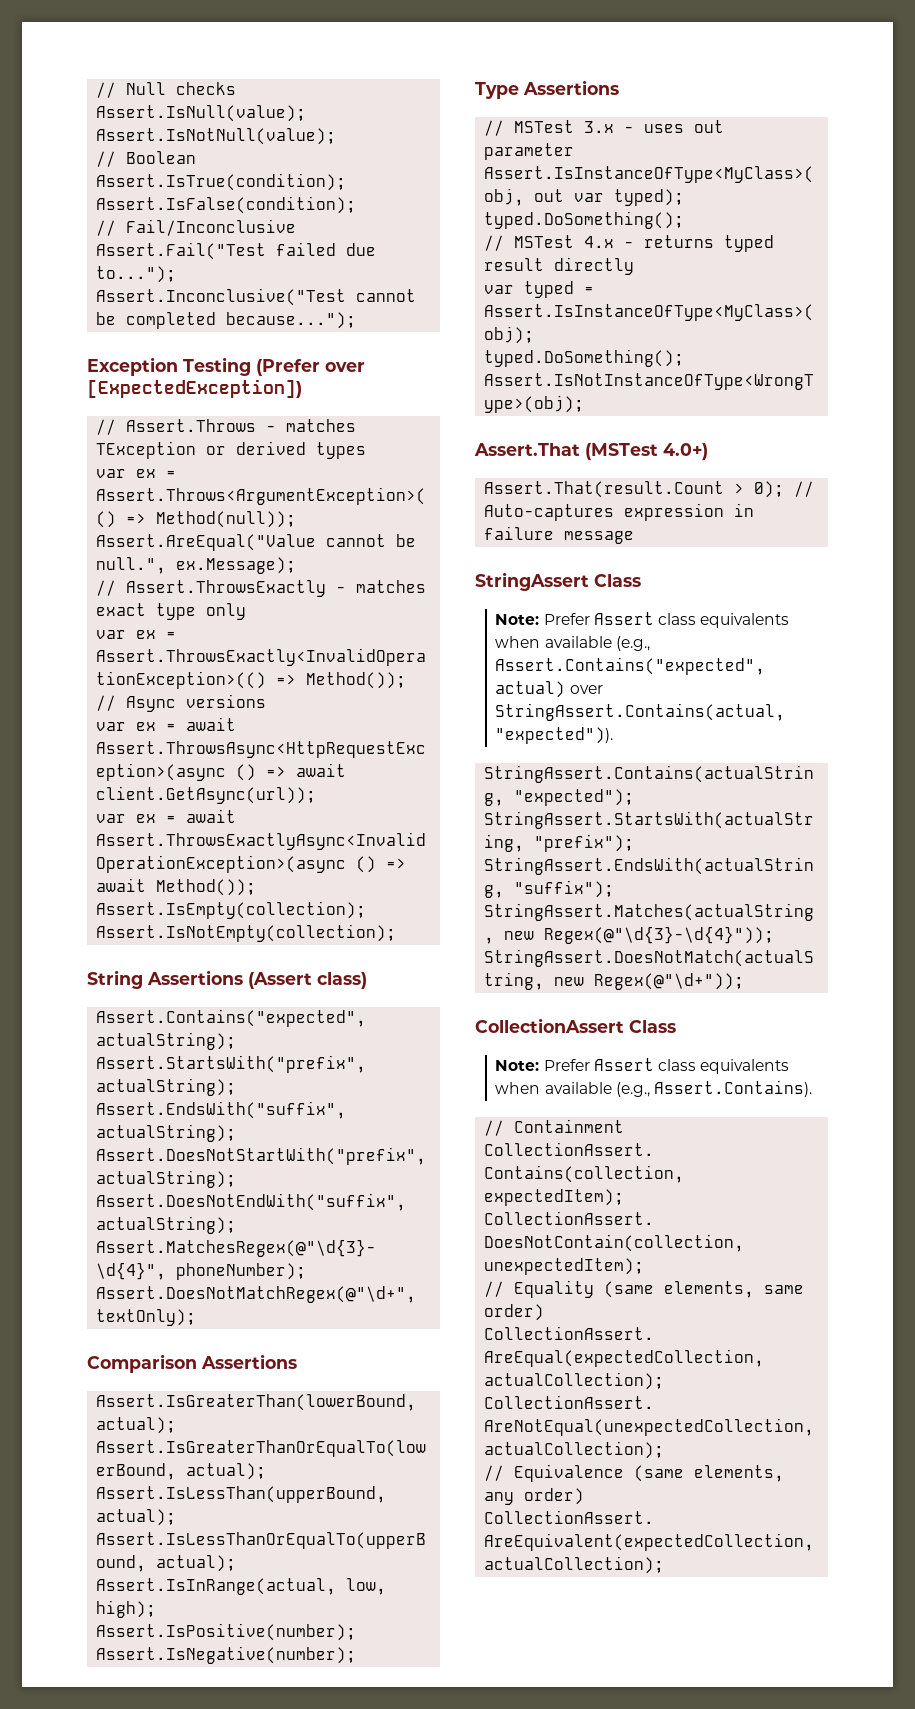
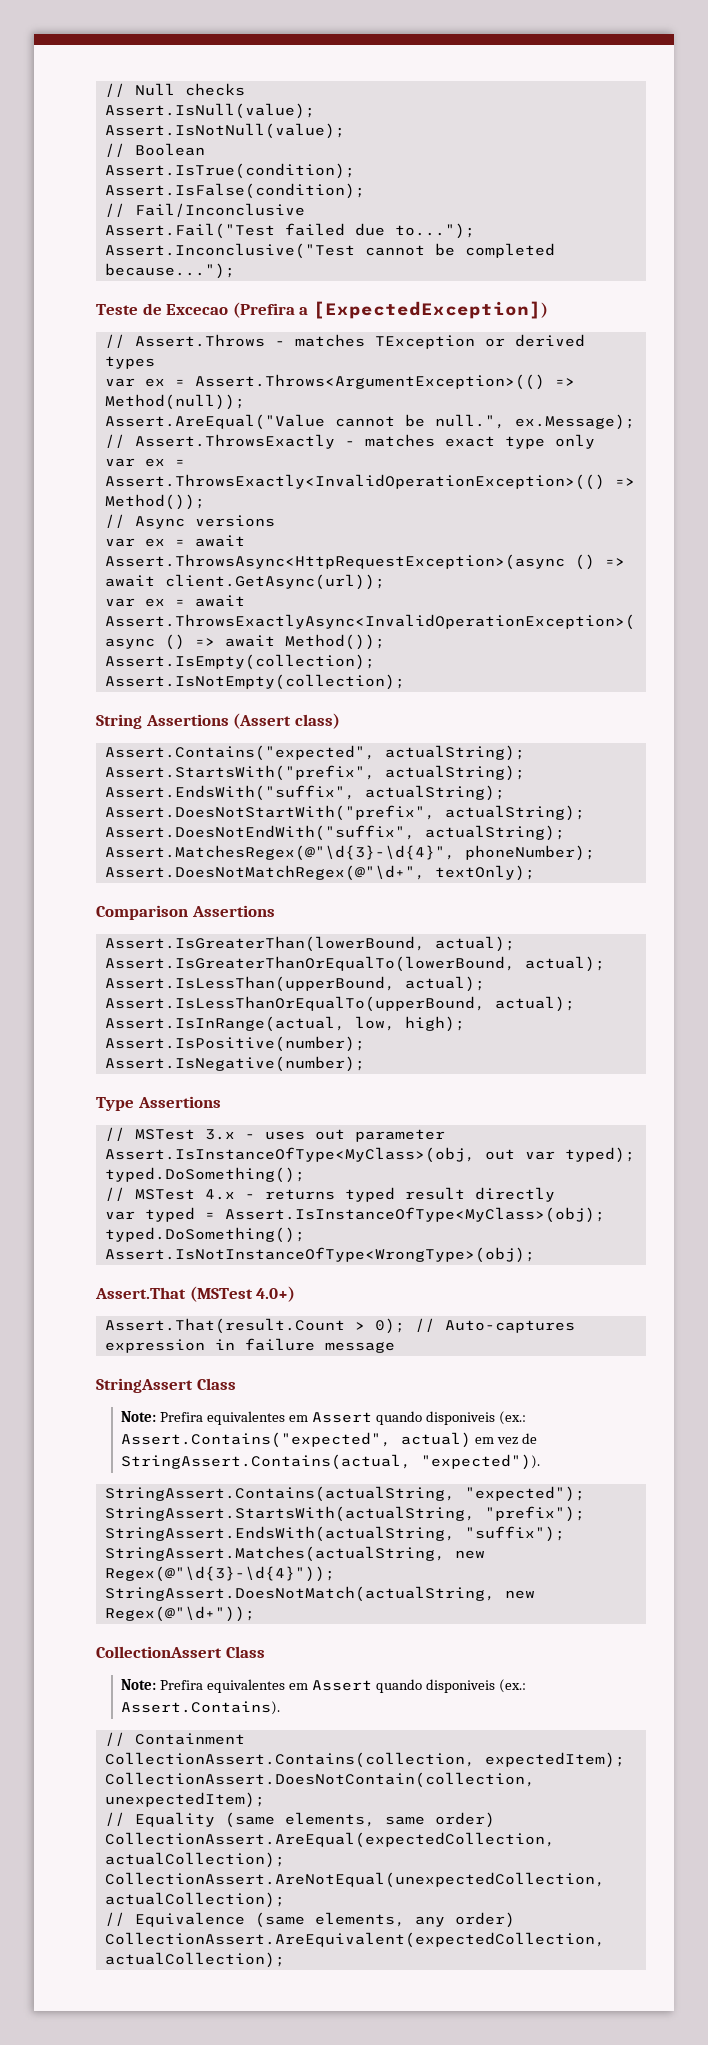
- Exception Testing (Prefer over [ExpectedException])
+ Teste de Excecao (Prefira a [ExpectedException])
- Note: Prefer Assert class equivalents when available (e.g., Assert.Contains("expected", actual) over StringAssert.Contains(actual, "expected")).
+ Note: Prefira equivalentes em Assert quando disponiveis (ex.: Assert.Contains("expected", actual) em vez de StringAssert.Contains(actual, "expected")).
- Note: Prefer Assert class equivalents when available (e.g., Assert.Contains).
+ Note: Prefira equivalentes em Assert quando disponiveis (ex.: Assert.Contains).

